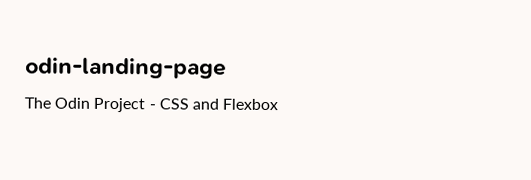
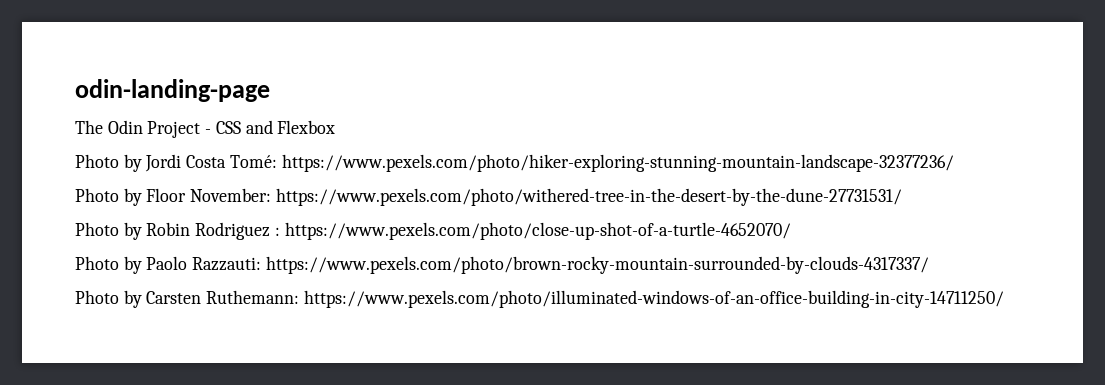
+ Photo by Jordi Costa Tomé: https://www.pexels.com/photo/hiker-exploring-stunning-mountain-landscape-32377236/
+ Photo by Floor November: https://www.pexels.com/photo/withered-tree-in-the-desert-by-the-dune-27731531/
+ Photo by Robin Rodriguez : https://www.pexels.com/photo/close-up-shot-of-a-turtle-4652070/
+ Photo by Paolo Razzauti: https://www.pexels.com/photo/brown-rocky-mountain-surrounded-by-clouds-4317337/
+ Photo by Carsten Ruthemann: https://www.pexels.com/photo/illuminated-windows-of-an-office-building-in-city-14711250/

